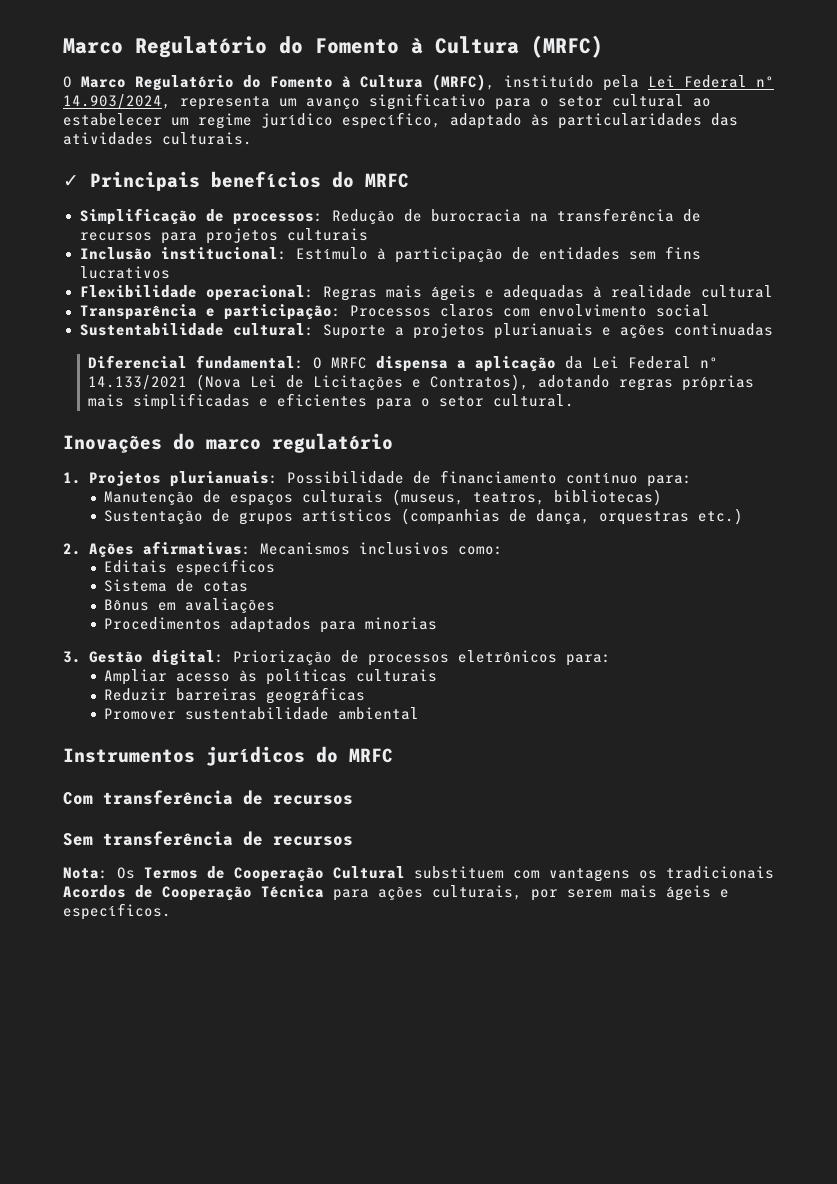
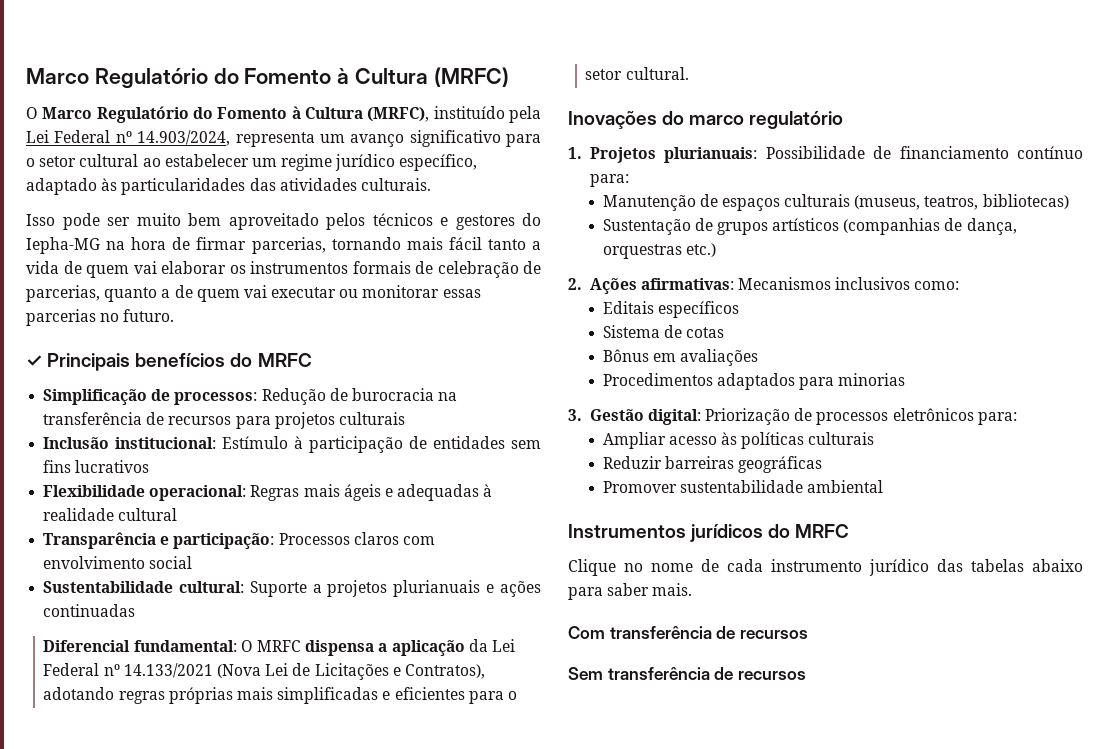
+ Isso pode ser muito bem aproveitado pelos técnicos e gestores do Iepha-MG na hora de firmar parcerias, tornando mais fácil tanto a vida de quem vai elaborar os instrumentos formais de celebração de parcerias, quanto a de quem vai executar ou monitorar essas parcerias no futuro.
+ Clique no nome de cada instrumento jurídico das tabelas abaixo para saber mais.
- Nota: Os Termos de Cooperação Cultural substituem com vantagens os tradicionais Acordos de Cooperação Técnica para ações culturais, por serem mais ágeis e específicos.

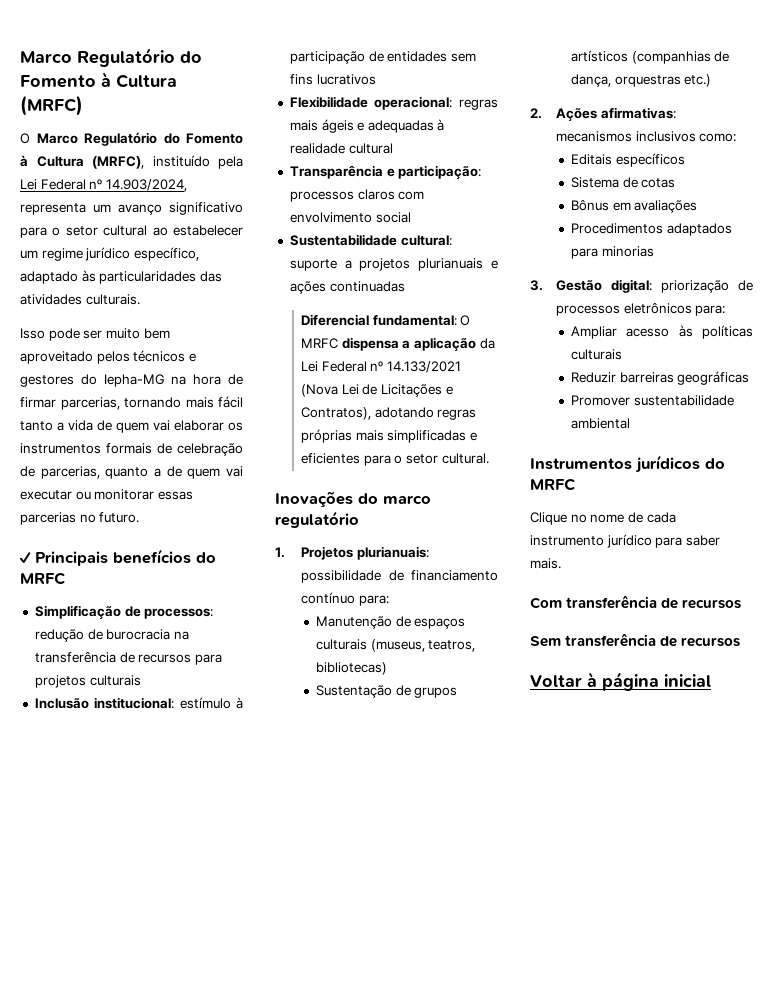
- Simplificação de processos: Redução de burocracia na transferência de recursos para projetos culturais
+ Simplificação de processos: redução de burocracia na transferência de recursos para projetos culturais
- Inclusão institucional: Estímulo à participação de entidades sem fins lucrativos
+ Inclusão institucional: estímulo à participação de entidades sem fins lucrativos
- Flexibilidade operacional: Regras mais ágeis e adequadas à realidade cultural
+ Flexibilidade operacional: regras mais ágeis e adequadas à realidade cultural
- Transparência e participação: Processos claros com envolvimento social
+ Transparência e participação: processos claros com envolvimento social
- Sustentabilidade cultural: Suporte a projetos plurianuais e ações continuadas
+ Sustentabilidade cultural: suporte a projetos plurianuais e ações continuadas
- 1. Projetos plurianuais: Possibilidade de financiamento contínuo para:
+ 1. Projetos plurianuais: possibilidade de financiamento contínuo para:
- 2. Ações afirmativas: Mecanismos inclusivos como:
+ 2. Ações afirmativas: mecanismos inclusivos como:
- 3. Gestão digital: Priorização de processos eletrônicos para:
+ 3. Gestão digital: priorização de processos eletrônicos para:
- Clique no nome de cada instrumento jurídico das tabelas abaixo para saber mais.
+ Clique no nome de cada instrumento jurídico para saber mais.
+ Voltar à página inicial

